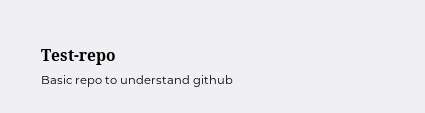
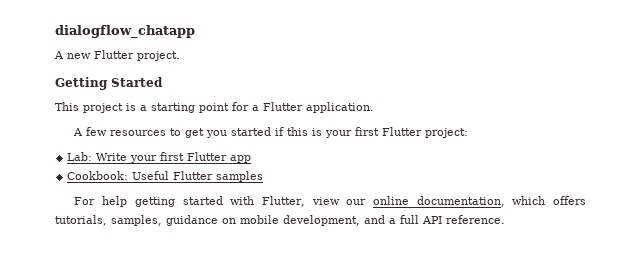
- Test-repo
- Basic repo to understand github
+ dialogflow_chatapp
+ A new Flutter project.
+ Getting Started
+ This project is a starting point for a Flutter application.
+ A few resources to get you started if this is your first Flutter project:
+ Lab: Write your first Flutter app
+ Cookbook: Useful Flutter samples
+ For help getting started with Flutter, view our online documentation, which offers tutorials, samples, guidance on mobile development, and a full API reference.

